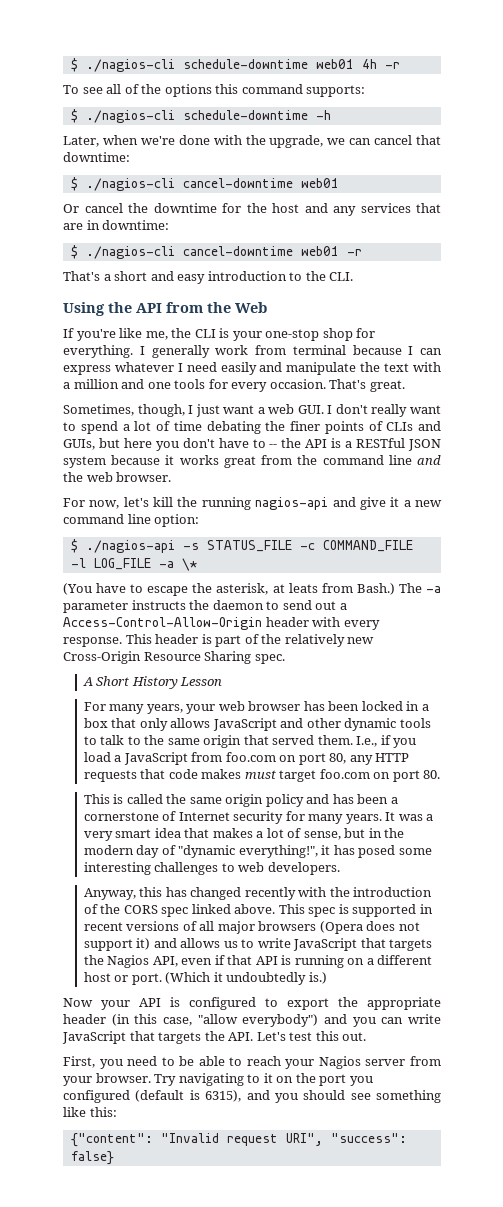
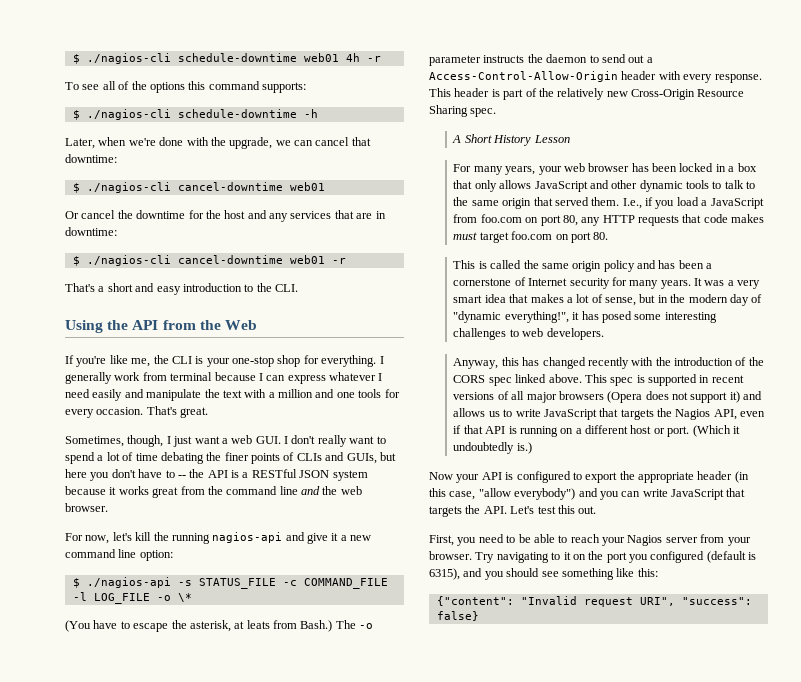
- $ ./nagios-api -s STATUS_FILE -c COMMAND_FILE -l LOG_FILE -a \*
+ $ ./nagios-api -s STATUS_FILE -c COMMAND_FILE -l LOG_FILE -o \*
- The -a parameter instructs the daemon to send out a Access-Control-Allow-Origin header with every response.
+ The -o parameter instructs the daemon to send out a Access-Control-Allow-Origin header with every response.

